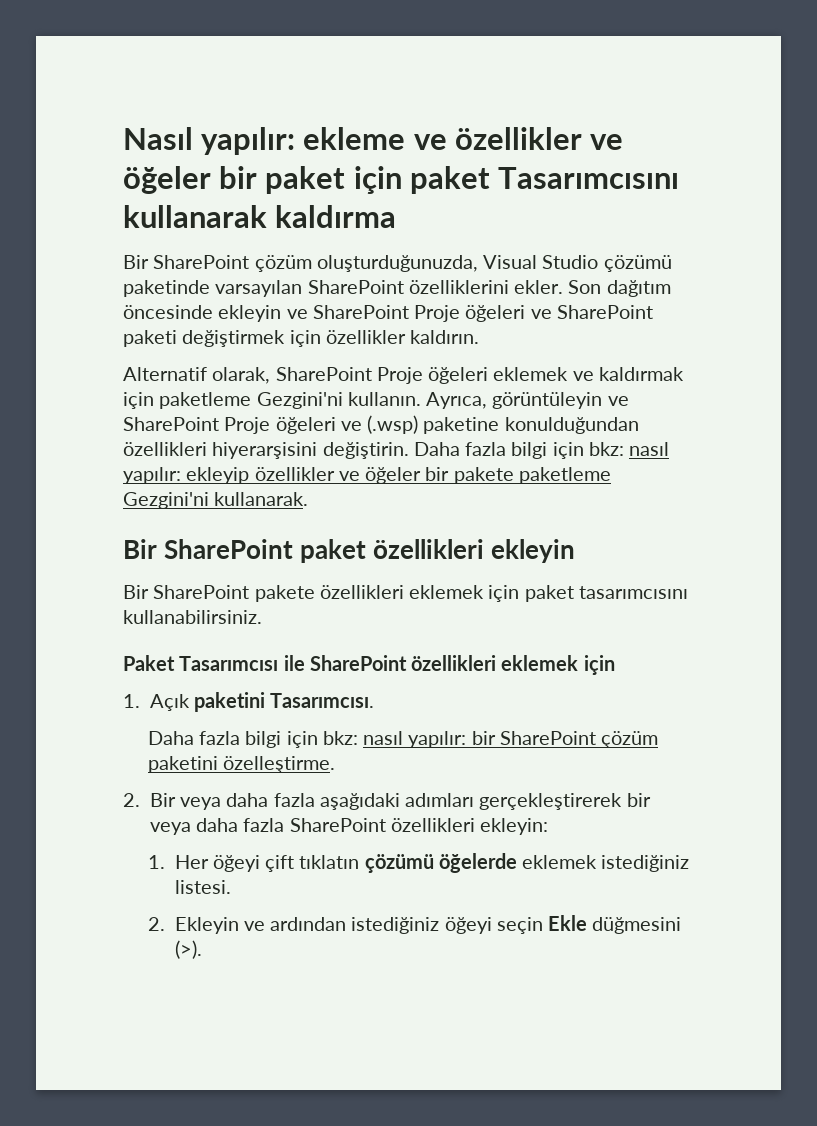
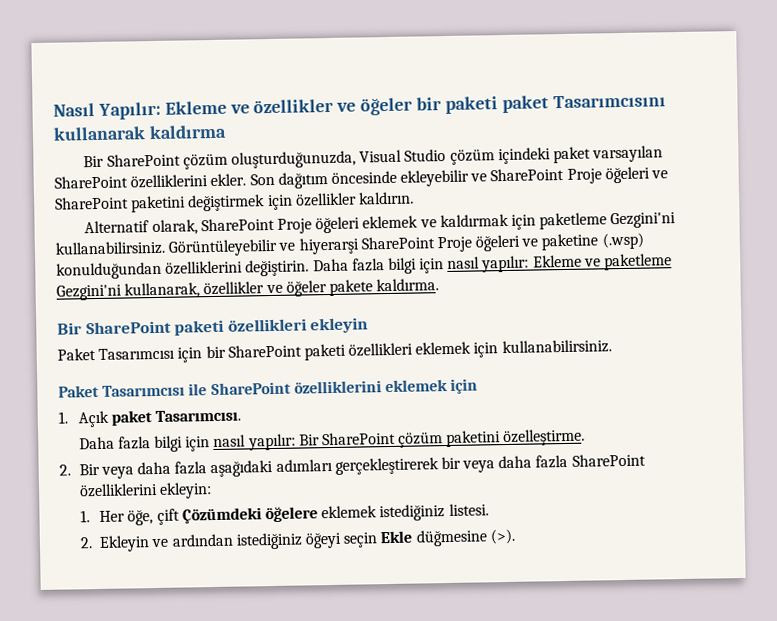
- Nasıl yapılır: ekleme ve özellikler ve öğeler bir paket için paket Tasarımcısını kullanarak kaldırma
+ Nasıl Yapılır: Ekleme ve özellikler ve öğeler bir paketi paket Tasarımcısını kullanarak kaldırma
- Bir SharePoint çözüm oluşturduğunuzda, Visual Studio çözümü paketinde varsayılan SharePoint özelliklerini ekler.
+ Bir SharePoint çözüm oluşturduğunuzda, Visual Studio çözüm içindeki paket varsayılan SharePoint özelliklerini ekler.
- Son dağıtım öncesinde ekleyin ve SharePoint Proje öğeleri ve SharePoint paketi değiştirmek için özellikler kaldırın.
+ Son dağıtım öncesinde ekleyebilir ve SharePoint Proje öğeleri ve SharePoint paketini değiştirmek için özellikler kaldırın.
- Alternatif olarak, SharePoint Proje öğeleri eklemek ve kaldırmak için paketleme Gezgini'ni kullanın. Ayrıca, görüntüleyin ve SharePoint Proje öğeleri ve (.wsp) paketine konulduğundan özellikleri hiyerarşisini değiştirin.
+ Alternatif olarak, SharePoint Proje öğeleri eklemek ve kaldırmak için paketleme Gezgini'ni kullanabilirsiniz. Görüntüleyebilir ve hiyerarşi SharePoint Proje öğeleri ve paketine (.wsp) konulduğundan özelliklerini değiştirin.
- Daha fazla bilgi için bkz: nasıl yapılır: ekleyip özellikler ve öğeler bir pakete paketleme Gezgini'ni kullanarak.
- Bir SharePoint paket özellikleri ekleyin
+ Daha fazla bilgi için nasıl yapılır: Ekleme ve paketleme Gezgini'ni kullanarak, özellikler ve öğeler pakete kaldırma.
+ Bir SharePoint paketi özellikleri ekleyin
- Bir SharePoint pakete özellikleri eklemek için paket tasarımcısını kullanabilirsiniz.
+ Paket Tasarımcısı için bir SharePoint paketi özellikleri eklemek için kullanabilirsiniz.
- Paket Tasarımcısı ile SharePoint özellikleri eklemek için
+ Paket Tasarımcısı ile SharePoint özelliklerini eklemek için
- 1. Açık paketini Tasarımcısı.
+ 1. Açık paket Tasarımcısı.
- Daha fazla bilgi için bkz: nasıl yapılır: bir SharePoint çözüm paketini özelleştirme.
+ Daha fazla bilgi için nasıl yapılır: Bir SharePoint çözüm paketini özelleştirme.
- 2. Bir veya daha fazla aşağıdaki adımları gerçekleştirerek bir veya daha fazla SharePoint özellikleri ekleyin:
+ 2. Bir veya daha fazla aşağıdaki adımları gerçekleştirerek bir veya daha fazla SharePoint özelliklerini ekleyin:
- 1. Her öğeyi çift tıklatın çözümü öğelerde eklemek istediğiniz listesi.
+ 1. Her öğe, çift Çözümdeki öğelere eklemek istediğiniz listesi.
- 2. Ekleyin ve ardından istediğiniz öğeyi seçin Ekle düğmesini (>).
+ 2. Ekleyin ve ardından istediğiniz öğeyi seçin Ekle düğmesine (>).

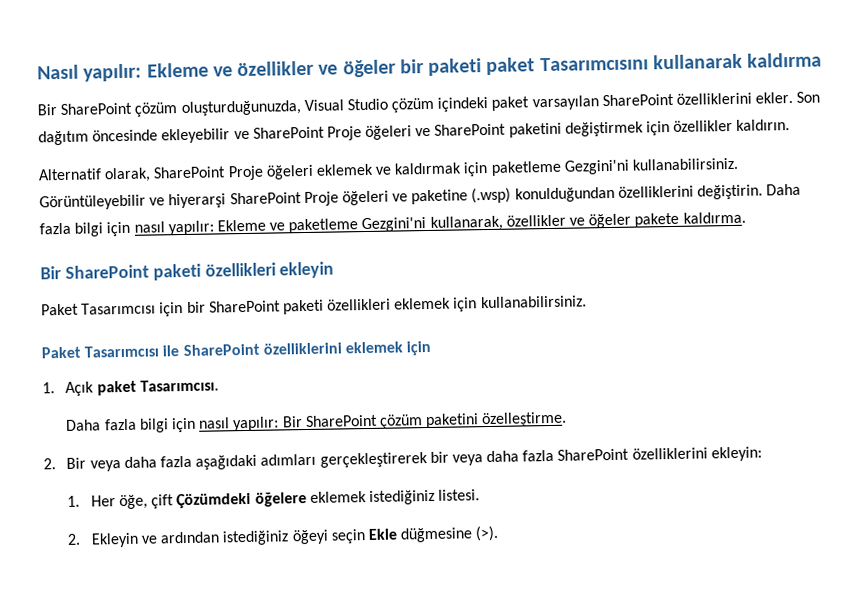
- Nasıl Yapılır: Ekleme ve özellikler ve öğeler bir paketi paket Tasarımcısını kullanarak kaldırma
+ Nasıl yapılır: Ekleme ve özellikler ve öğeler bir paketi paket Tasarımcısını kullanarak kaldırma

